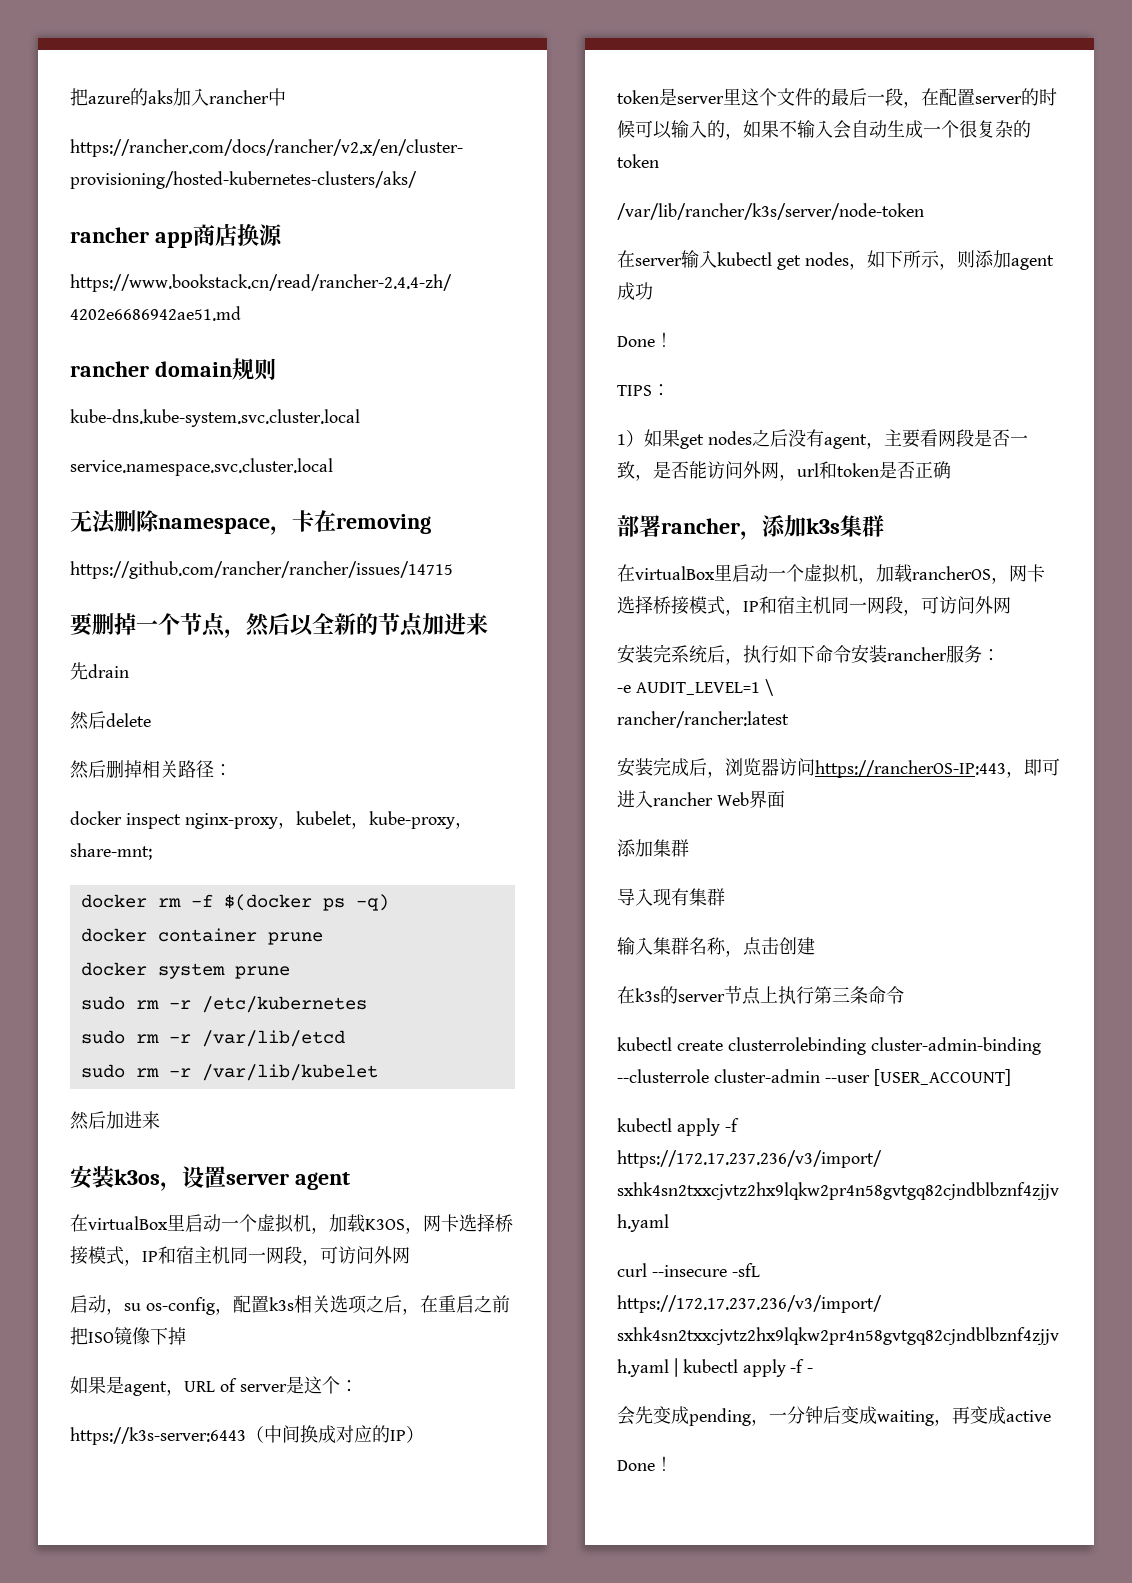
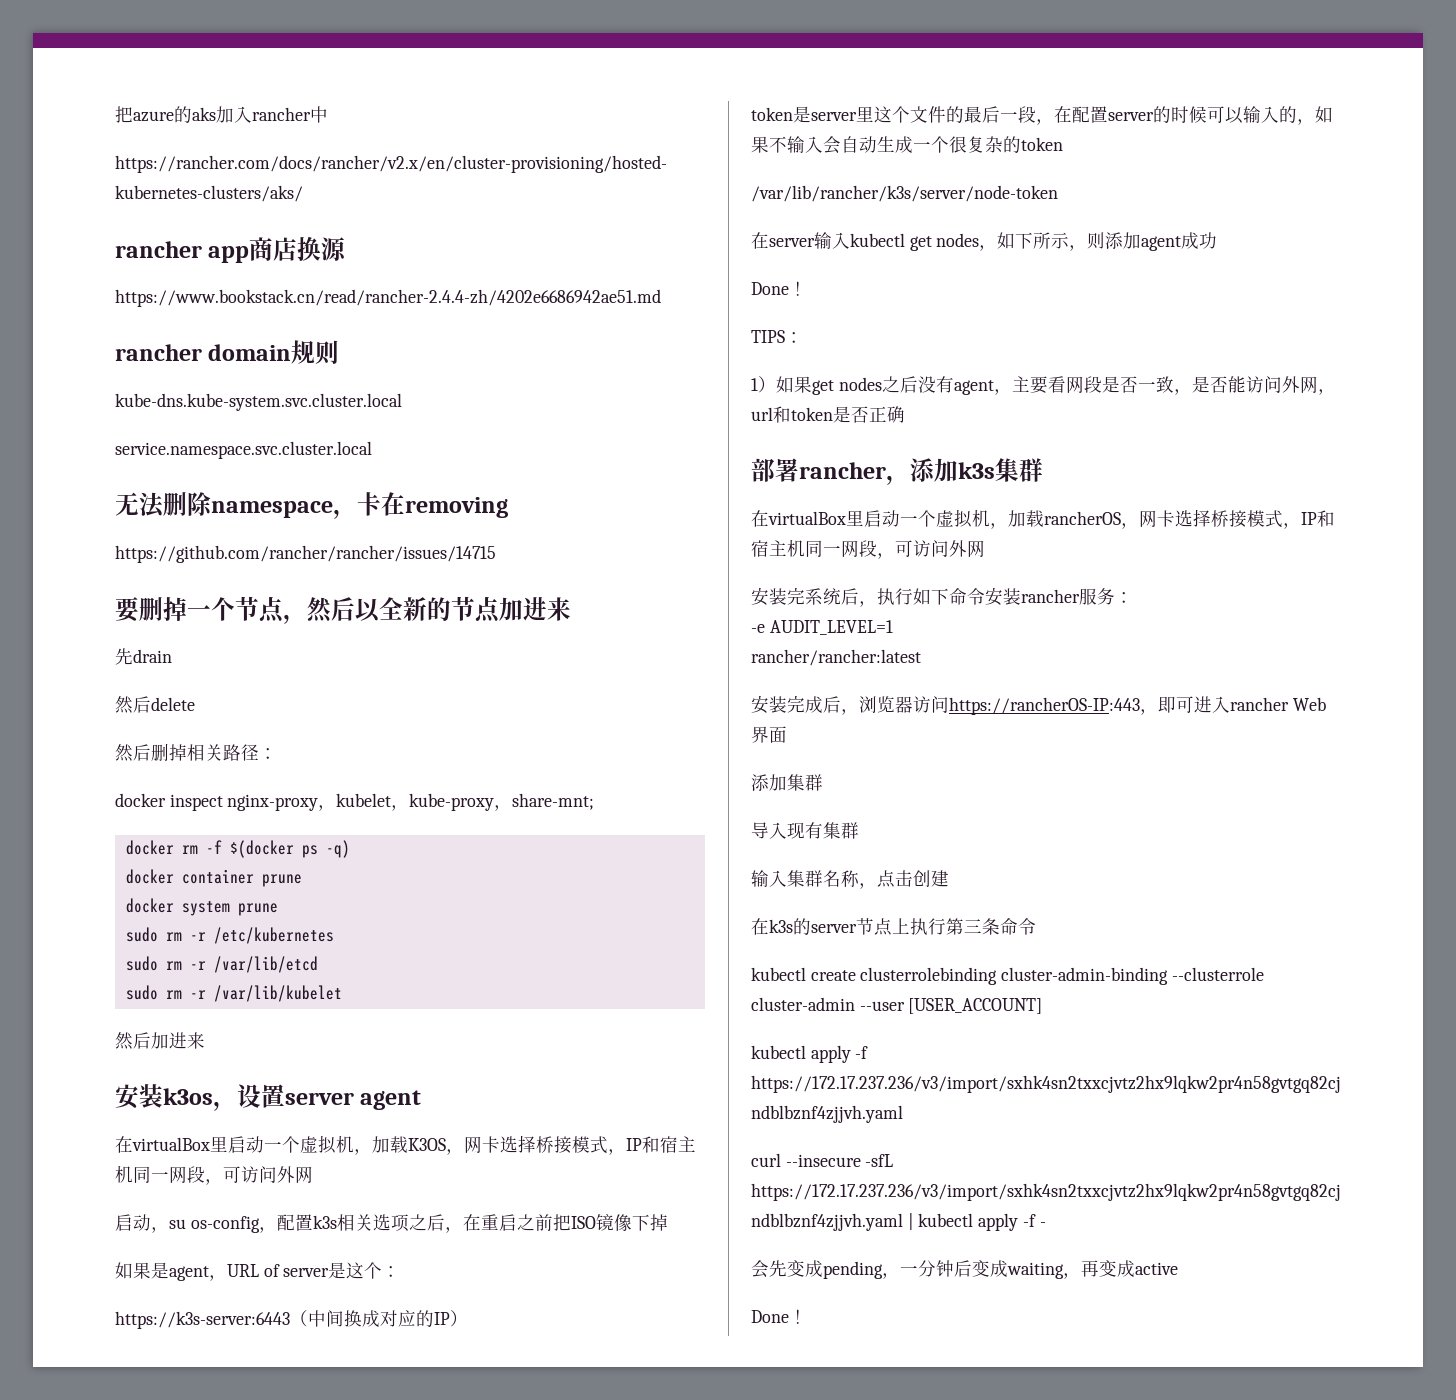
- -e AUDIT_LEVEL=1 \
+ -e AUDIT_LEVEL=1

